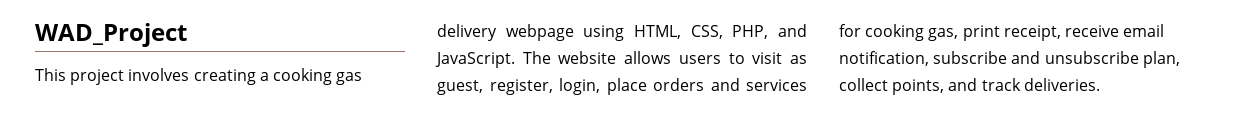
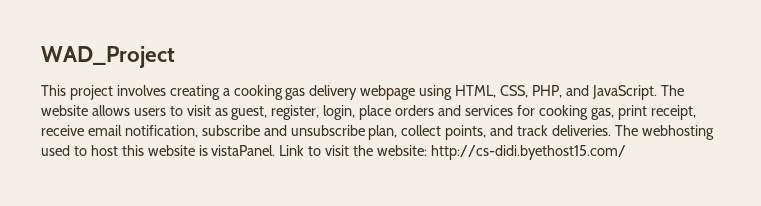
+ The webhosting used to host this website is vistaPanel. Link to visit the website: http://cs-didi.byethost15.com/

